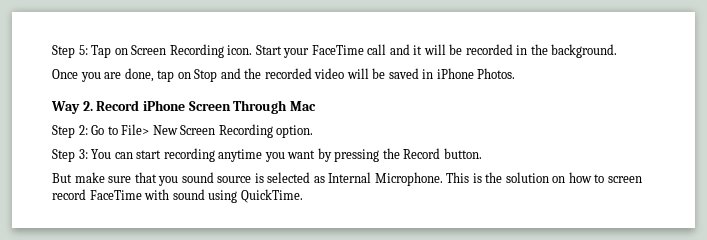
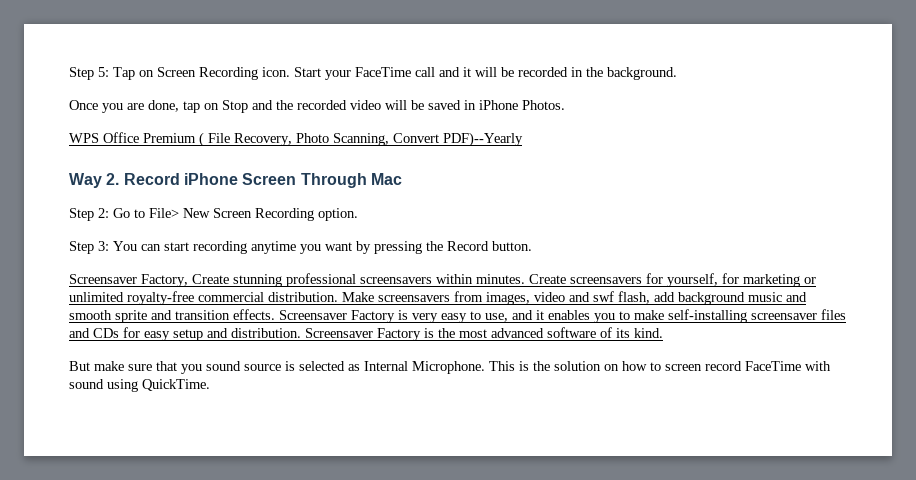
+ WPS Office Premium ( File Recovery, Photo Scanning, Convert PDF)--Yearly
+ Screensaver Factory, Create stunning professional screensavers within minutes. Create screensavers for yourself, for marketing or unlimited royalty-free commercial distribution. Make screensavers from images, video and swf flash, add background music and smooth sprite and transition effects. Screensaver Factory is very easy to use, and it enables you to make self-installing screensaver files and CDs for easy setup and distribution. Screensaver Factory is the most advanced software of its kind.

